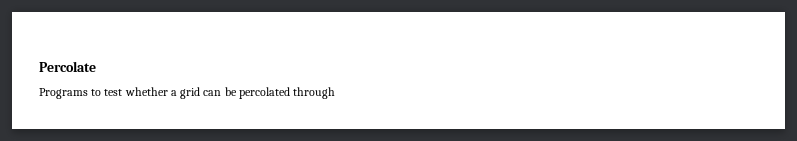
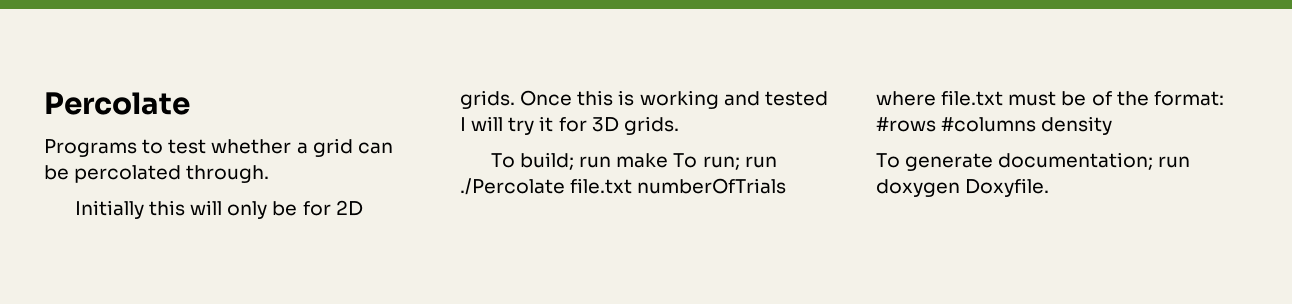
- Programs to test whether a grid can be percolated through
+ Programs to test whether a grid can be percolated through.
+ Initially this will only be for 2D grids. Once this is working and tested I will try it for 3D grids.
+ To build; run make To run; run ./Percolate file.txt numberOfTrials where file.txt must be of the format: #rows #columns density
+ To generate documentation; run doxygen Doxyfile.

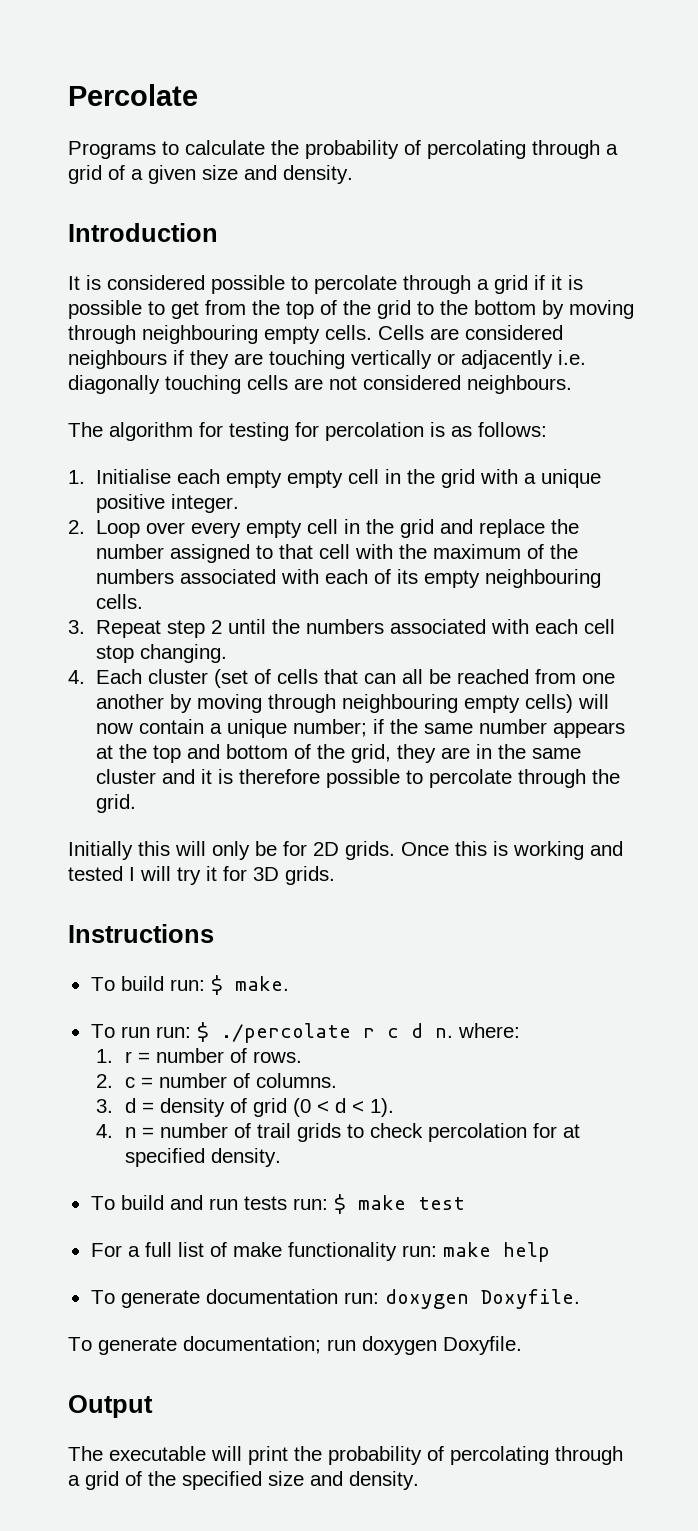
- Programs to test whether a grid can be percolated through.
+ Programs to calculate the probability of percolating through a grid of a given size and density.
+ Introduction
+ It is considered possible to percolate through a grid if it is possible to get from the top of the grid to the bottom by moving through neighbouring empty cells. Cells are considered neighbours if they are touching vertically or adjacently i.e. diagonally touching cells are not considered neighbours.
+ The algorithm for testing for percolation is as follows:
+ 1. Initialise each empty empty cell in the grid with a unique positive integer.
+ 2. Loop over every empty cell in the grid and replace the number assigned to that cell with the maximum of the numbers associated with each of its empty neighbouring cells.
+ 3. Repeat step 2 until the numbers associated with each cell stop changing.
+ 4. Each cluster (set of cells that can all be reached from one another by moving through neighbouring empty cells) will now contain a unique number; if the same number appears at the top and bottom of the grid, they are in the same cluster and it is therefore possible to percolate through the grid.
- To build; run make To run; run ./Percolate file.txt numberOfTrials where file.txt must be of the format: #rows #columns density
+ Instructions
+ To build run: $ make.
+ To run run: $ ./percolate r c d n. where:
+ 1. r = number of rows.
+ 2. c = number of columns.
+ 3. d = density of grid (0 < d < 1).
+ 4. n = number of trail grids to check percolation for at specified density.
+ To build and run tests run: $ make test
+ For a full list of make functionality run: make help
+ To generate documentation run: doxygen Doxyfile.
+ Output
+ The executable will print the probability of percolating through a grid of the specified size and density.

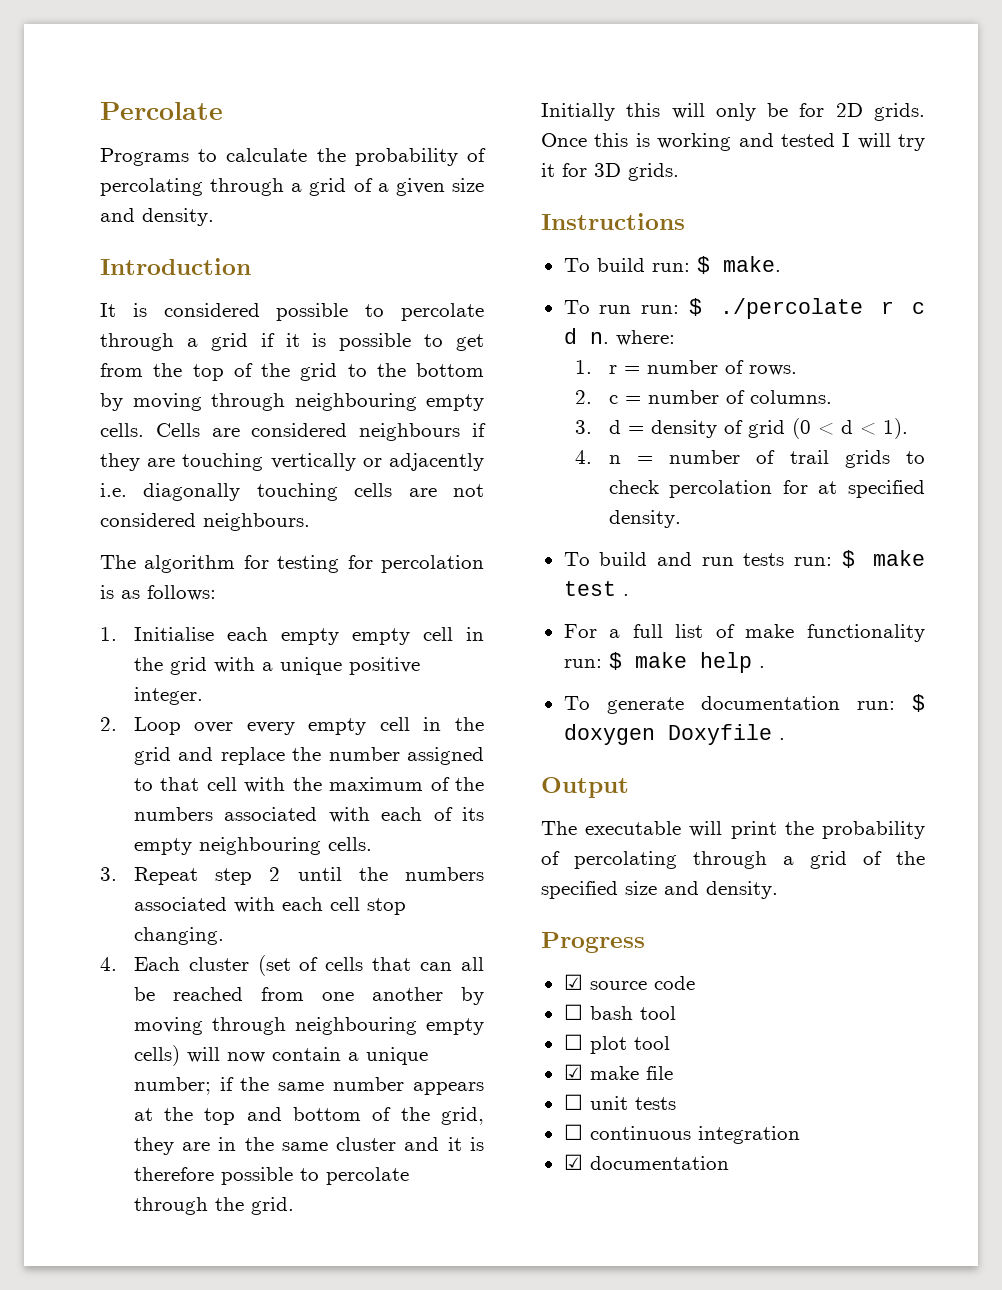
- To build and run tests run: $ make test
+ To build and run tests run: $ make test .
- For a full list of make functionality run: make help
+ For a full list of make functionality run: $ make help .
- To generate documentation run: doxygen Doxyfile.
- To generate documentation; run doxygen Doxyfile.
+ To generate documentation run: $ doxygen Doxyfile .
+ Progress
+ ☑ source code
+ ☐ bash tool
+ ☐ plot tool
+ ☑ make file
+ ☐ unit tests
+ ☐ continuous integration
+ ☑ documentation

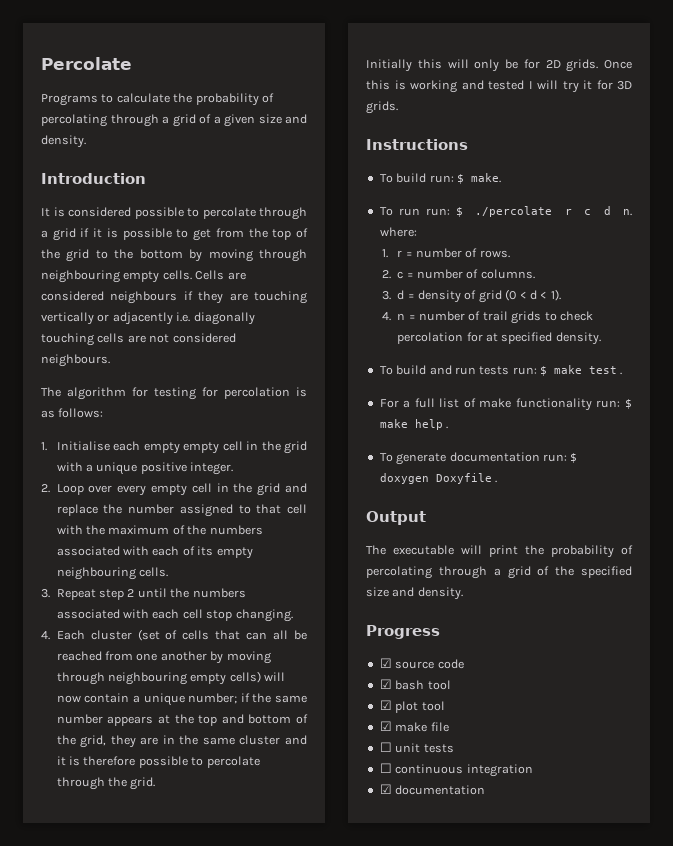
- ☐ bash tool
+ ☑ bash tool
- ☐ plot tool
+ ☑ plot tool

